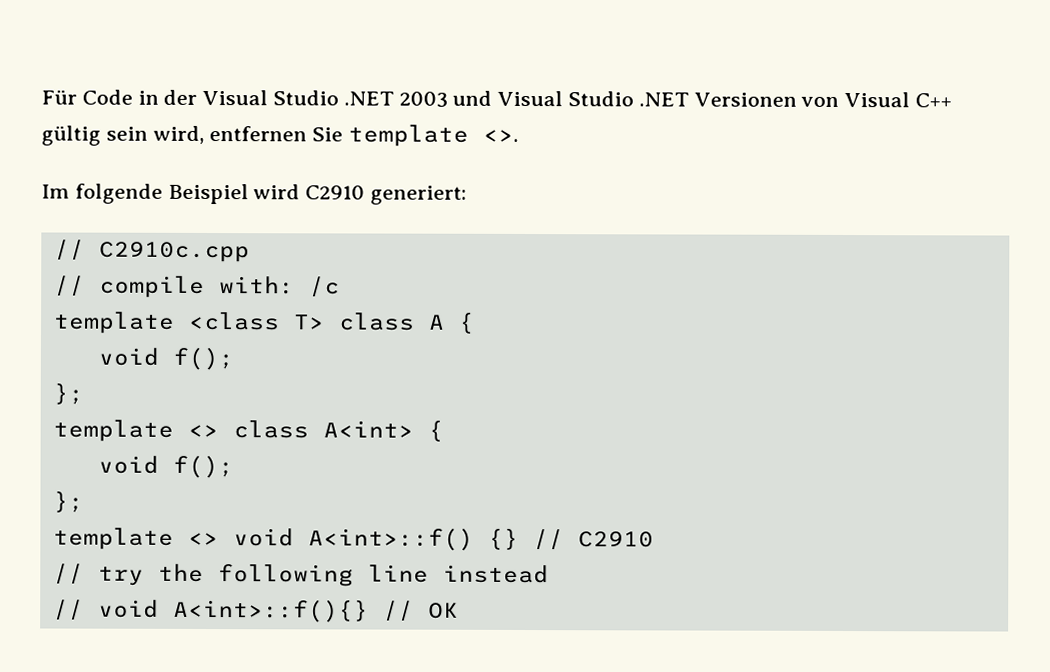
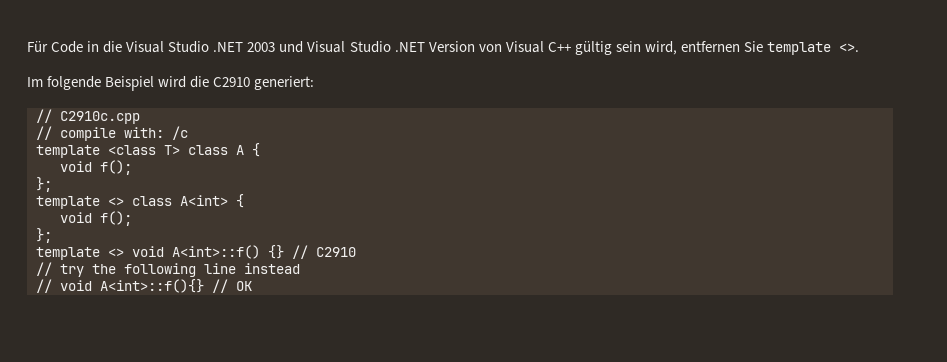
- Für Code in der Visual Studio .NET 2003 und Visual Studio .NET Versionen von Visual C++ gültig sein wird, entfernen Sie template <>.
+ Für Code in die Visual Studio .NET 2003 und Visual Studio .NET Version von Visual C++ gültig sein wird, entfernen Sie template <>.
- Im folgende Beispiel wird C2910 generiert:
+ Im folgende Beispiel wird die C2910 generiert:

